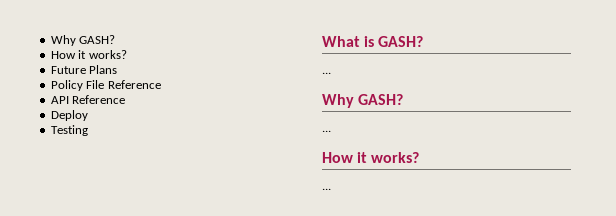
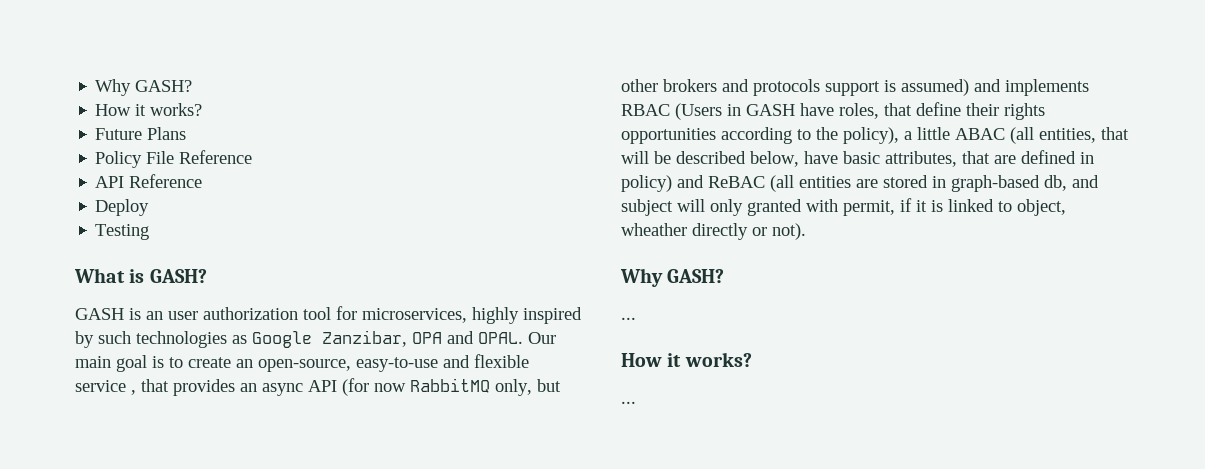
  What is GASH?
- ...
+ GASH is an user authorization tool for microservices, highly inspired by such technologies as Google Zanzibar, OPA and OPAL. Our main goal is to create an open-source, easy-to-use and flexible service , that provides an async API (for now RabbitMQ only, but other brokers and protocols support is assumed) and implements RBAC (Users in GASH have roles, that define their rights opportunities according to the policy), a little ABAC (all entities, that will be described below, have basic attributes, that are defined in policy) and ReBAC (all entities are stored in graph-based db, and subject will only granted with permit, if it is linked to object, wheather directly or not).

